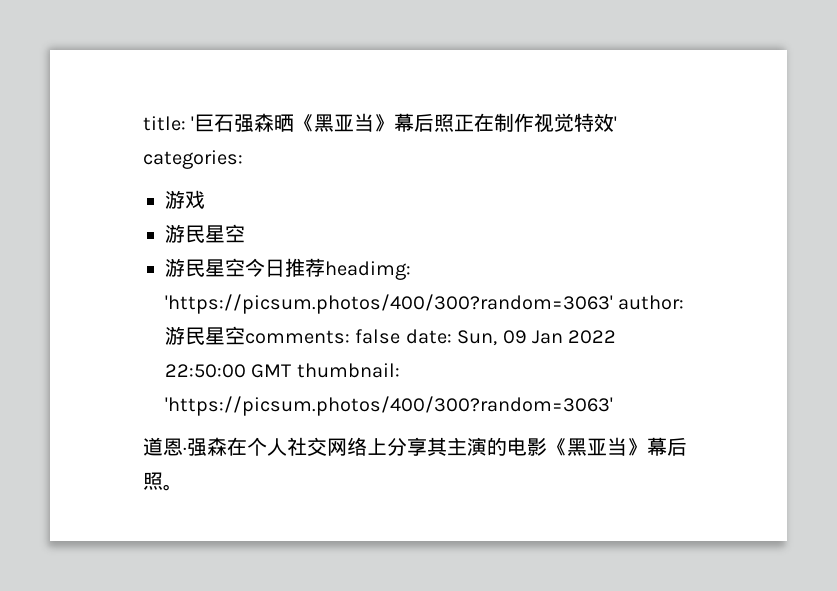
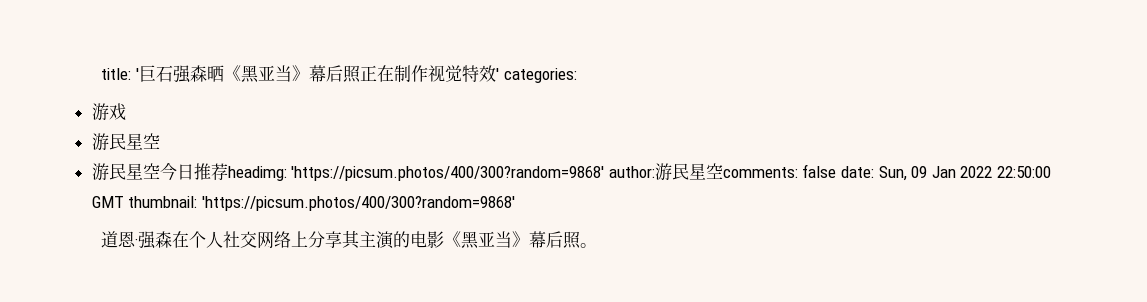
- 游民星空今日推荐headimg: 'https://picsum.photos/400/300?random=3063' author:游民星空comments: false date: Sun, 09 Jan 2022 22:50:00 GMT thumbnail: 'https://picsum.photos/400/300?random=3063'
+ 游民星空今日推荐headimg: 'https://picsum.photos/400/300?random=9868' author:游民星空comments: false date: Sun, 09 Jan 2022 22:50:00 GMT thumbnail: 'https://picsum.photos/400/300?random=9868'

